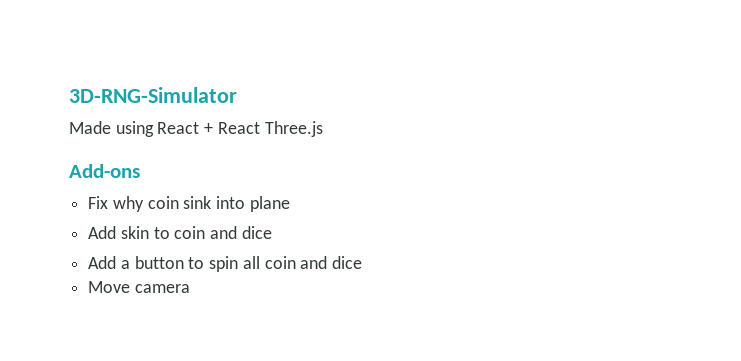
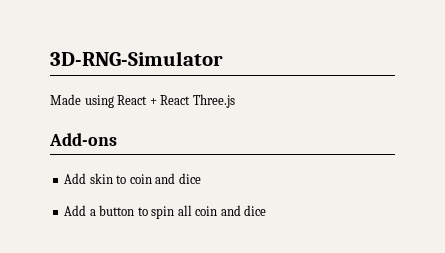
- Fix why coin sink into plane
- Move camera

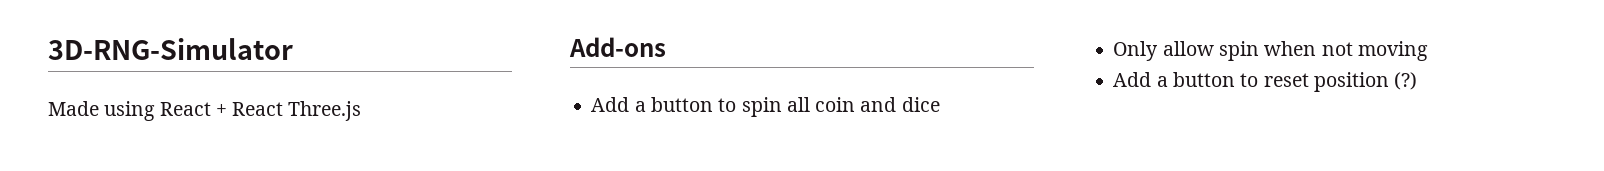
- Add skin to coin and dice
+ Only allow spin when not moving
+ Add a button to reset position (?)

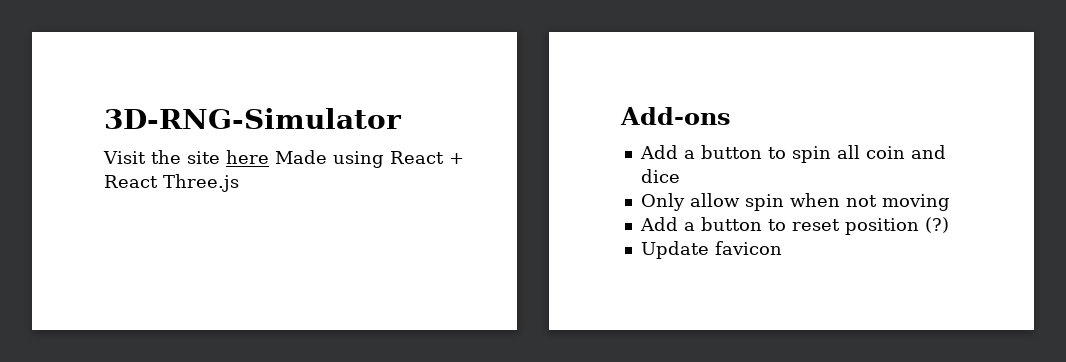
- Made using React + React Three.js
+ Visit the site here Made using React + React Three.js
+ Update favicon

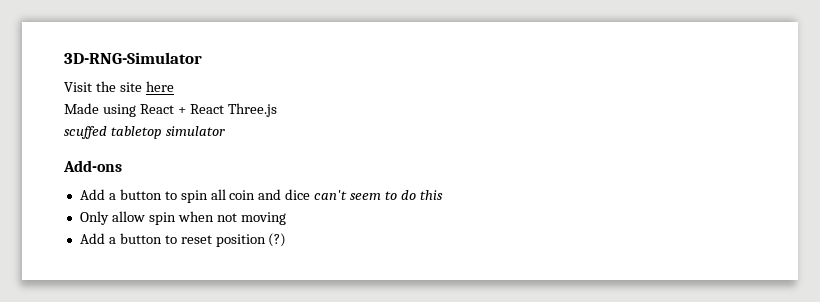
- Visit the site here Made using React + React Three.js
+ Visit the site here
+ Made using React + React Three.js
+ scuffed tabletop simulator
- Add a button to spin all coin and dice
+ Add a button to spin all coin and dice can't seem to do this
- Update favicon

